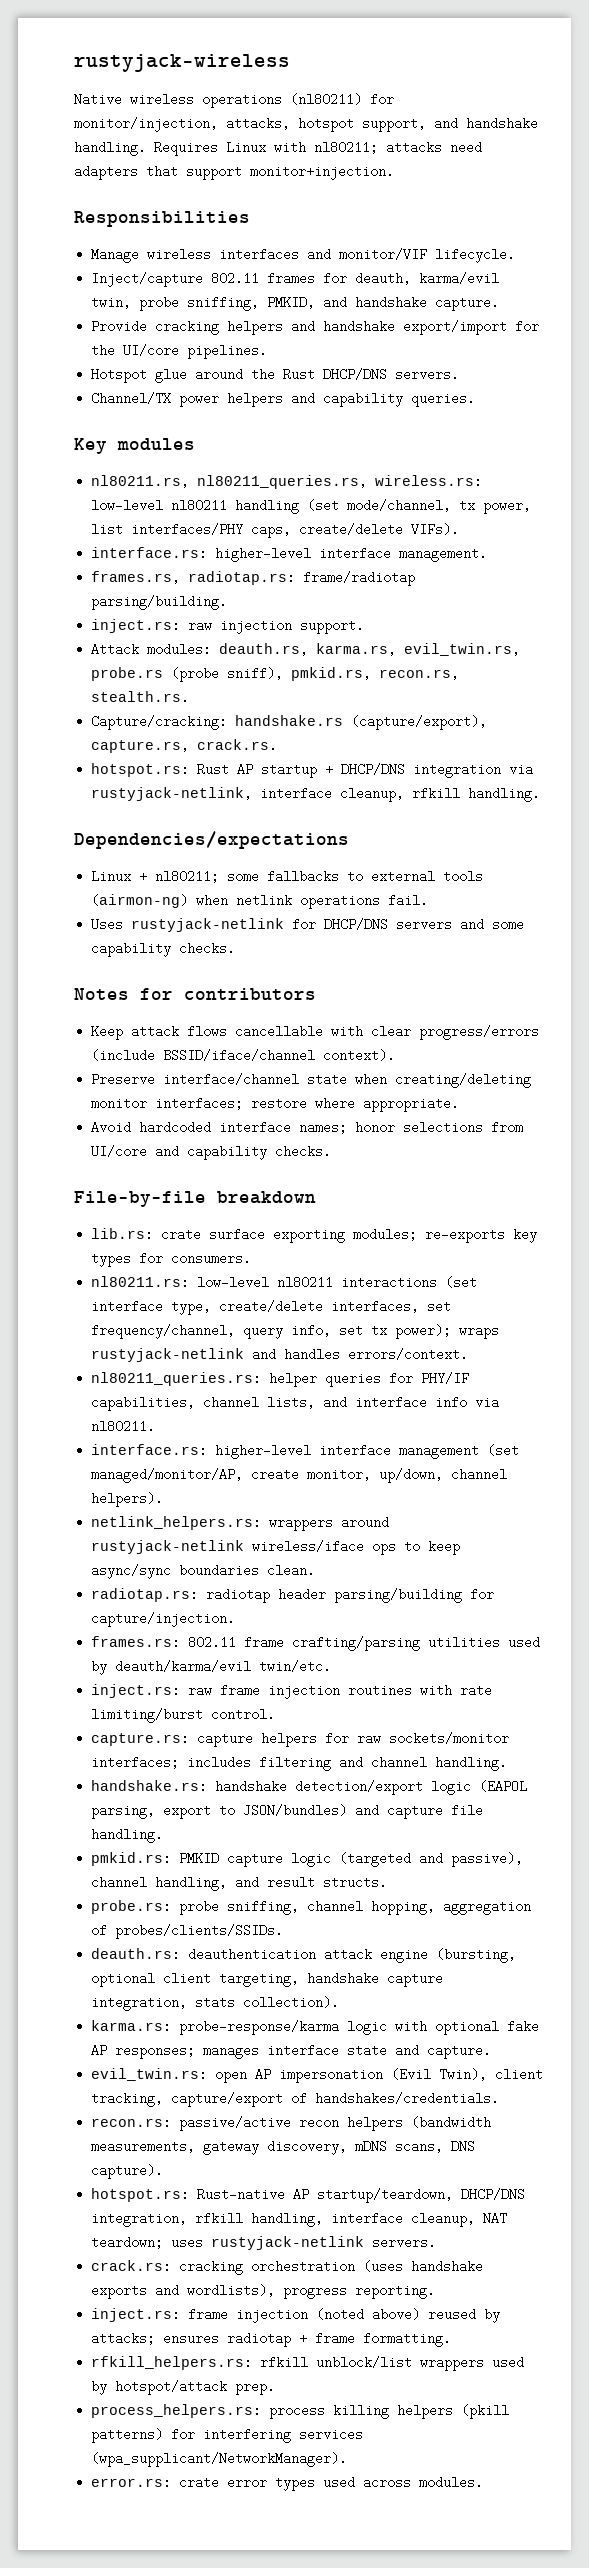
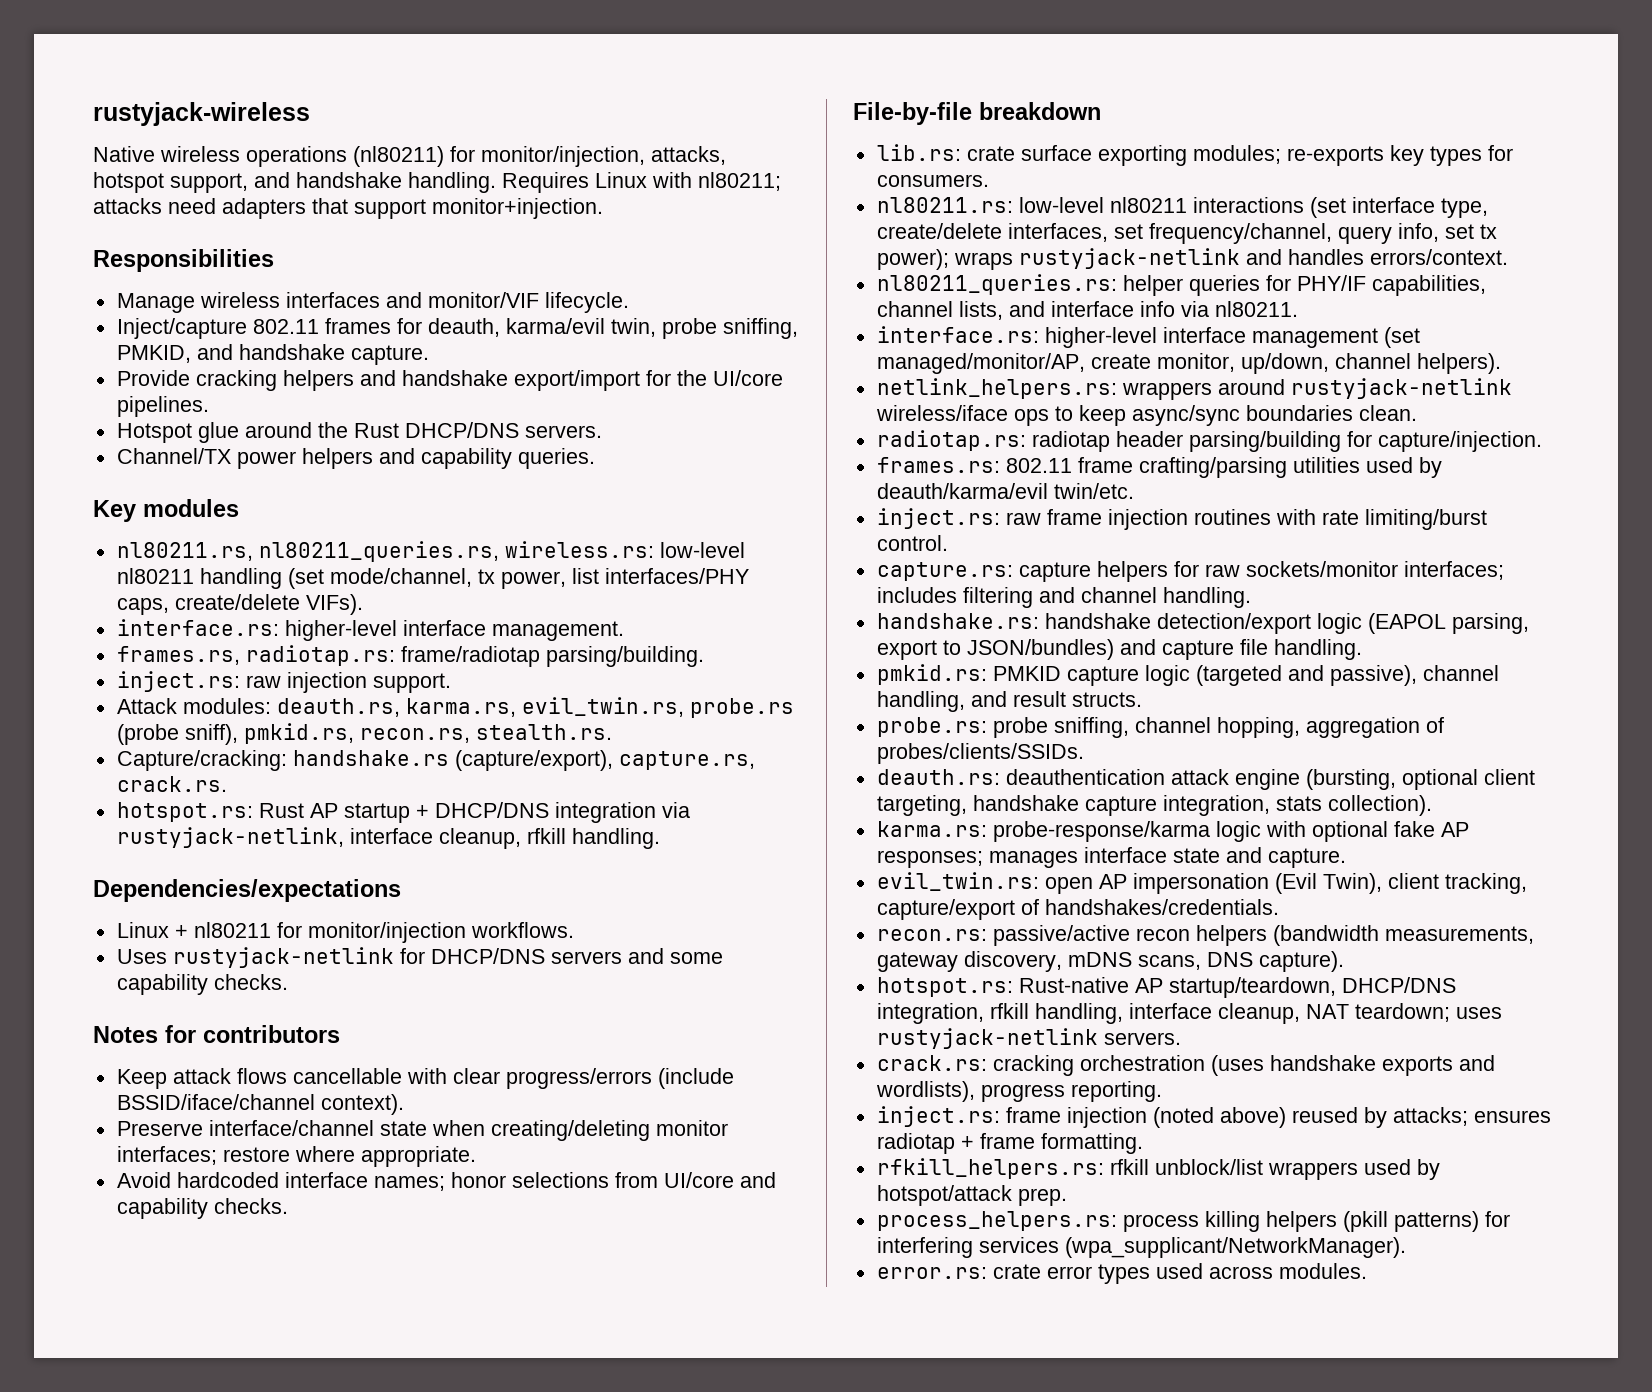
- Linux + nl80211; some fallbacks to external tools (airmon-ng) when netlink operations fail.
+ Linux + nl80211 for monitor/injection workflows.

